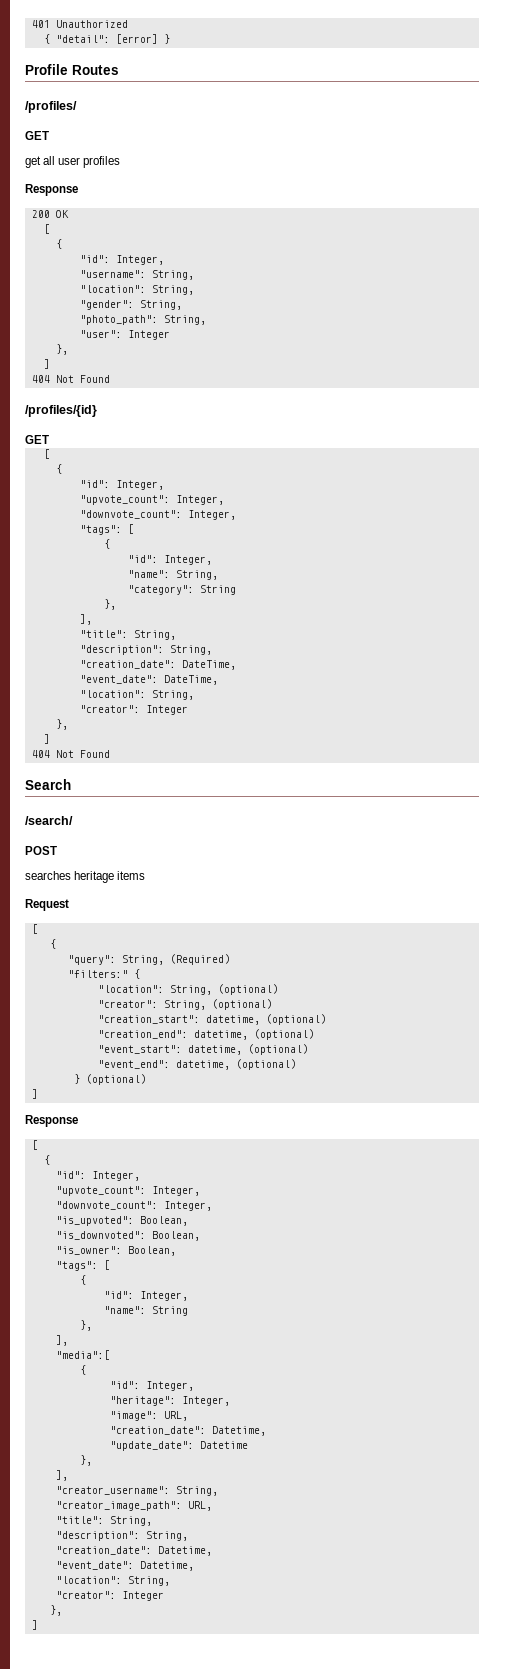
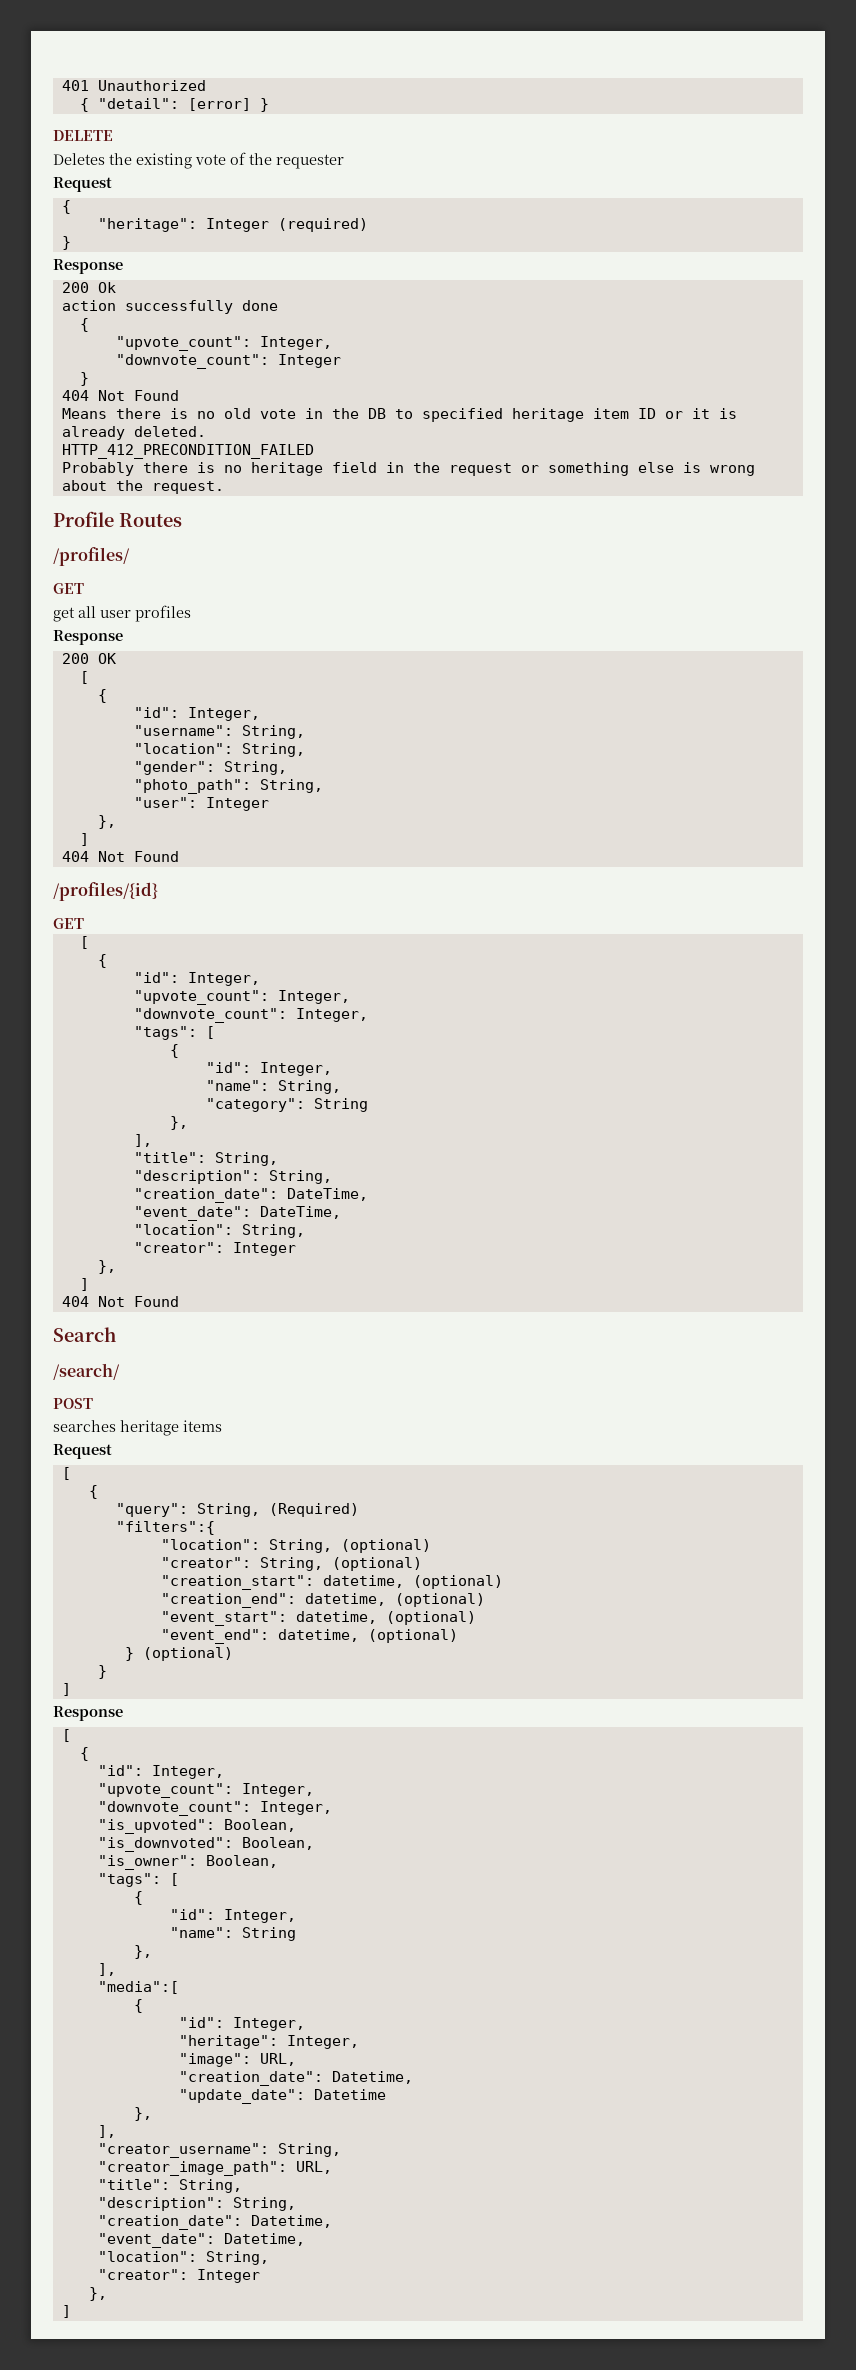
+ DELETE
+ Deletes the existing vote of the requester
+ Request
+ {
+ "heritage": Integer (required)
+ }
+ Response
+ 200 Ok
+ action successfully done
+ {
+ "upvote_count": Integer,
+ "downvote_count": Integer
+ }
+ 404 Not Found
+ Means there is no old vote in the DB to specified heritage item ID or it is already deleted.
+ HTTP_412_PRECONDITION_FAILED
+ Probably there is no heritage field in the request or something else is wrong about the request.
- "filters:" {
+ "filters":{
  } (optional)
+ }

